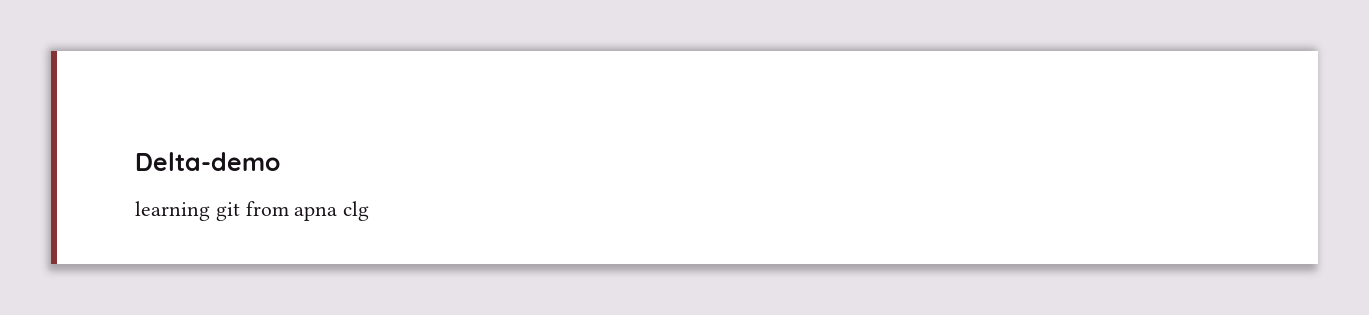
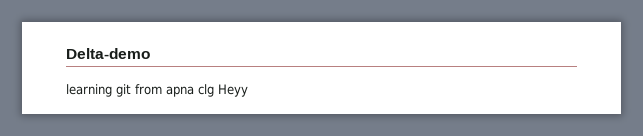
- learning git from apna clg
+ learning git from apna clg Heyy

